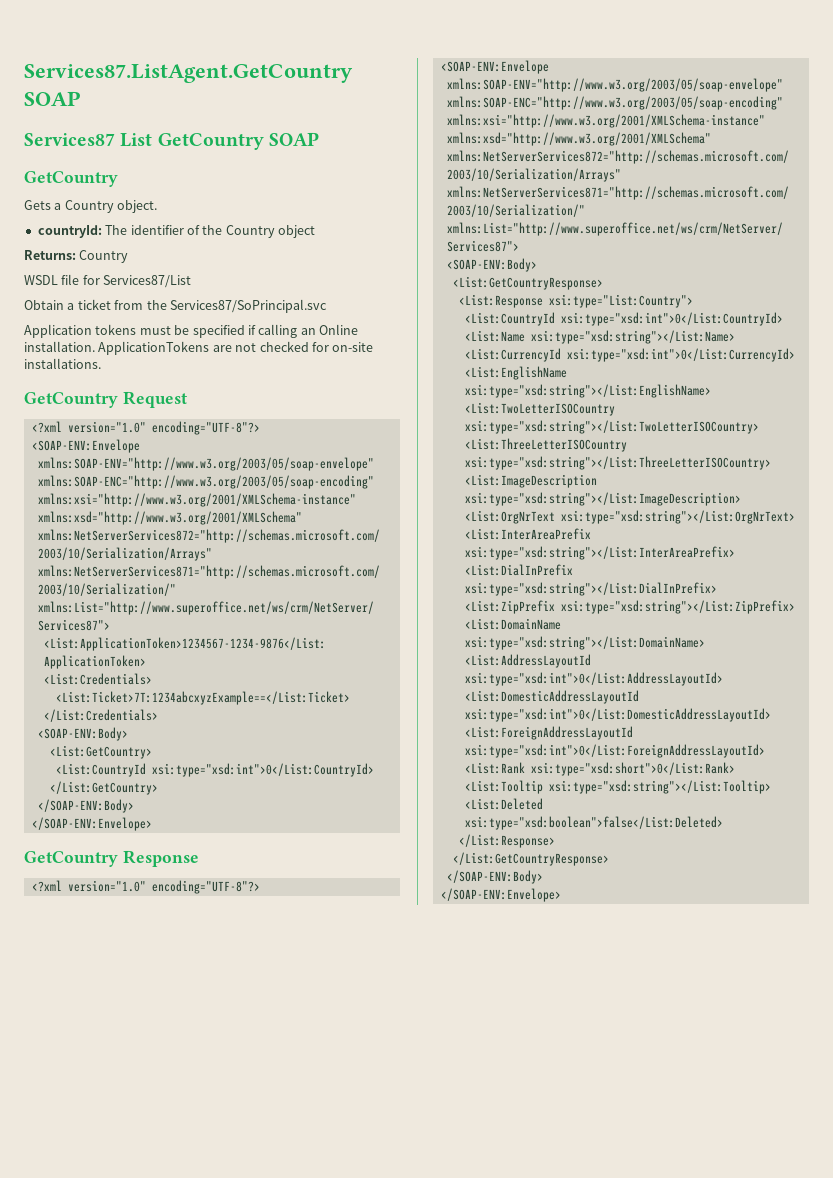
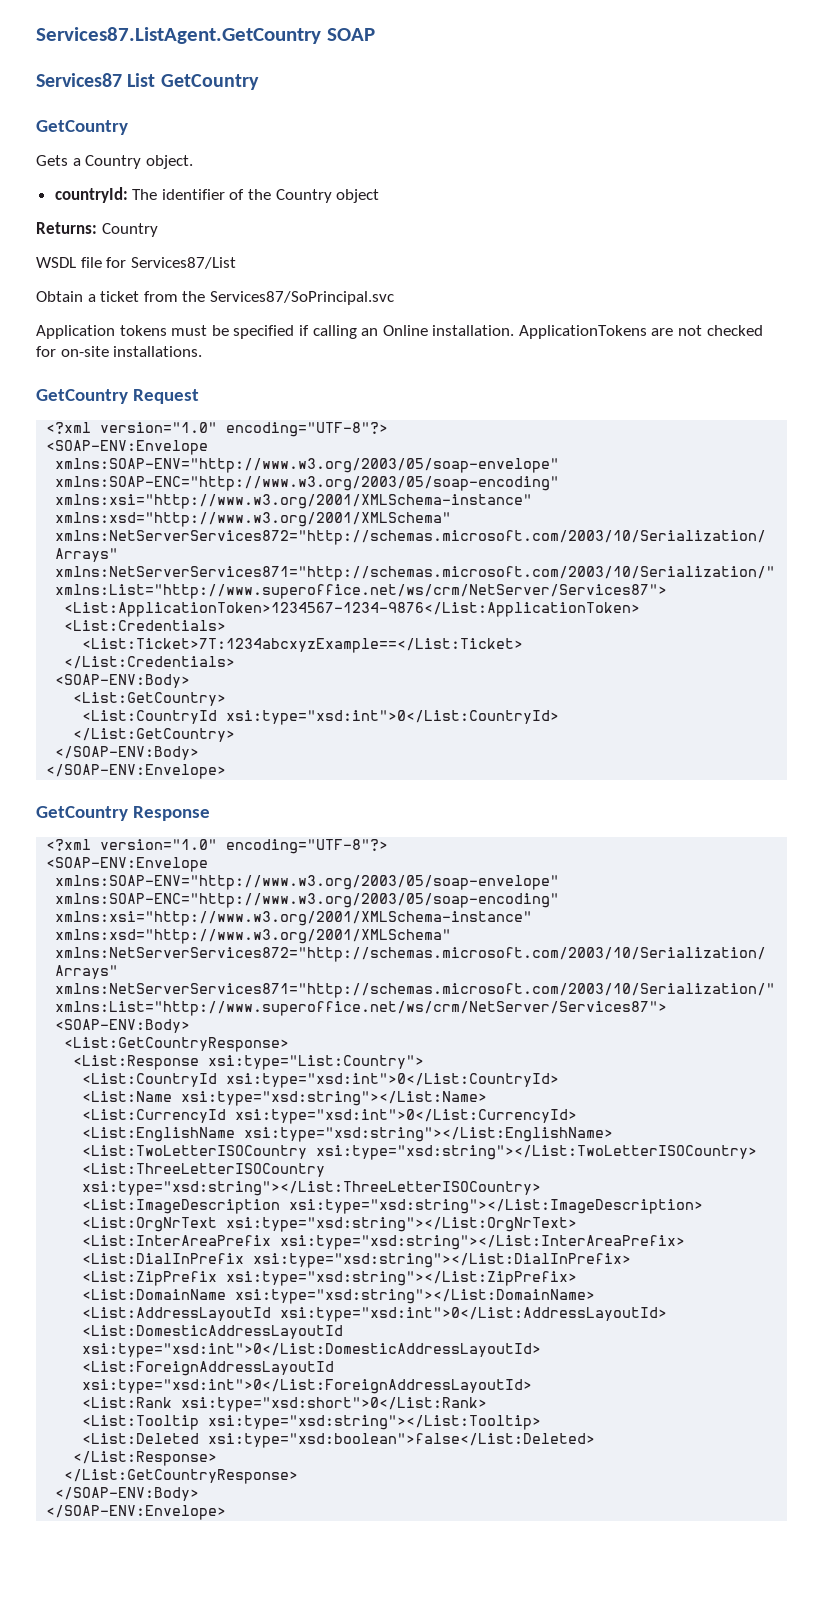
- Services87 List GetCountry SOAP
+ Services87 List GetCountry

